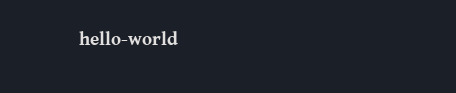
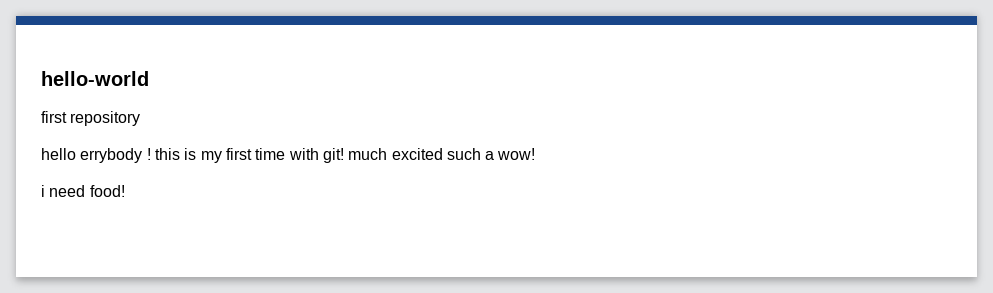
+ first repository
+ hello errybody ! this is my first time with git! much excited such a wow!
+ i need food!

